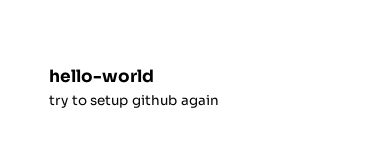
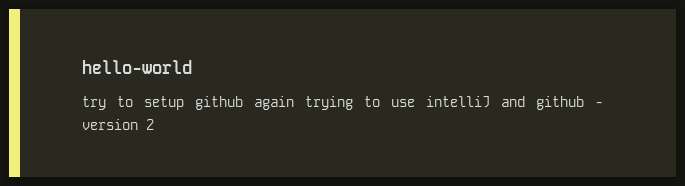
- try to setup github again
+ try to setup github again trying to use intelliJ and github - version 2

